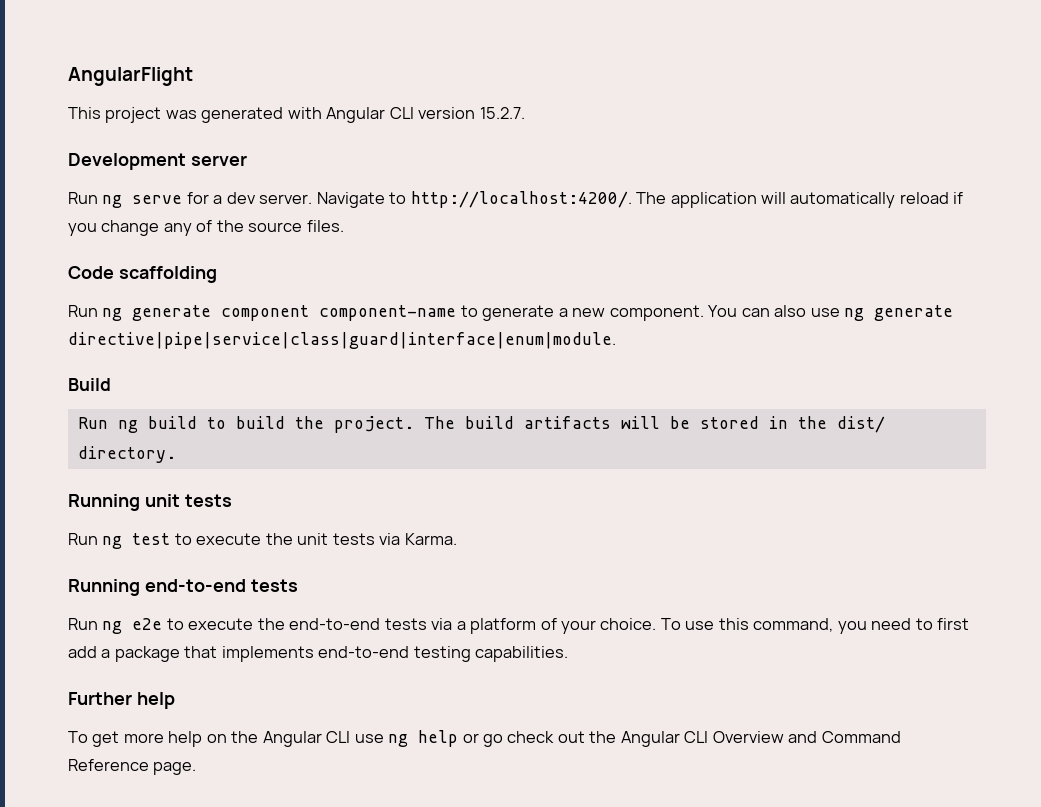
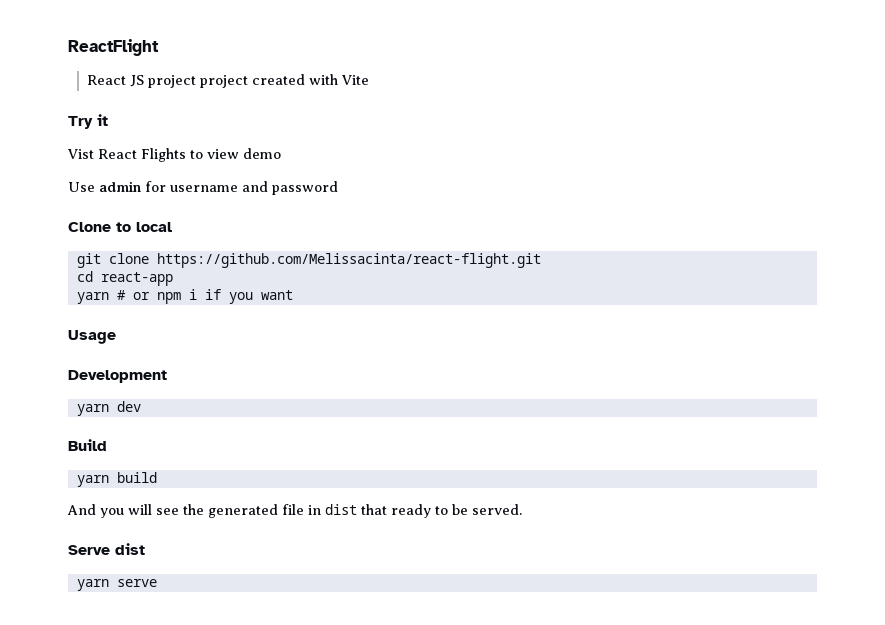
- AngularFlight
- This project was generated with Angular CLI version 15.2.7.
- Development server
- Run ng serve for a dev server. Navigate to http://localhost:4200/. The application will automatically reload if you change any of the source files.
- Code scaffolding
- Run ng generate component component-name to generate a new component. You can also use ng generate directive|pipe|service|class|guard|interface|enum|module.
+ ReactFlight
+ React JS project project created with Vite
+ Try it
+ Vist React Flights to view demo
+ Use admin for username and password
+ Clone to local
+ git clone https://github.com/Melissacinta/react-flight.git
+ cd react-app
+ yarn # or npm i if you want
+ Usage
+ Development
+ yarn dev
- Run ng build to build the project. The build artifacts will be stored in the dist/ directory.
- Running unit tests
- Run ng test to execute the unit tests via Karma.
- Running end-to-end tests
- Run ng e2e to execute the end-to-end tests via a platform of your choice. To use this command, you need to first add a package that implements end-to-end testing capabilities.
- Further help
- To get more help on the Angular CLI use ng help or go check out the Angular CLI Overview and Command Reference page.
+ yarn build
+ And you will see the generated file in dist that ready to be served.
+ Serve dist
+ yarn serve

